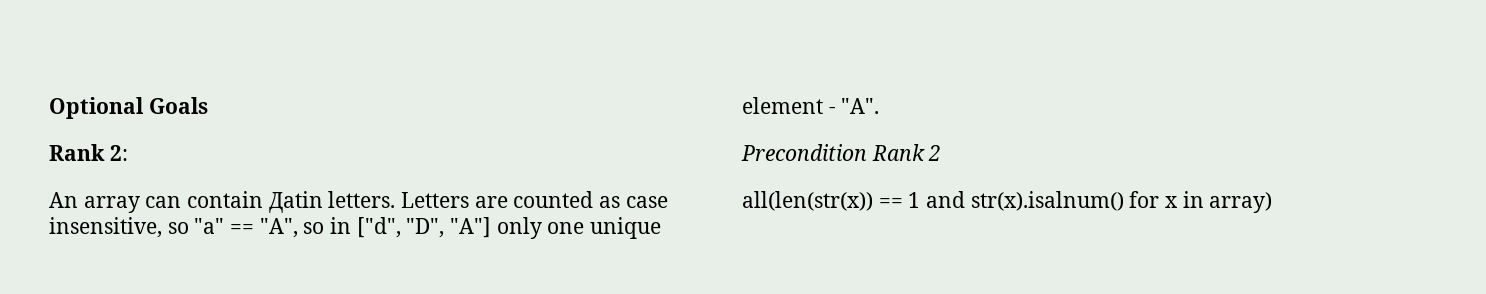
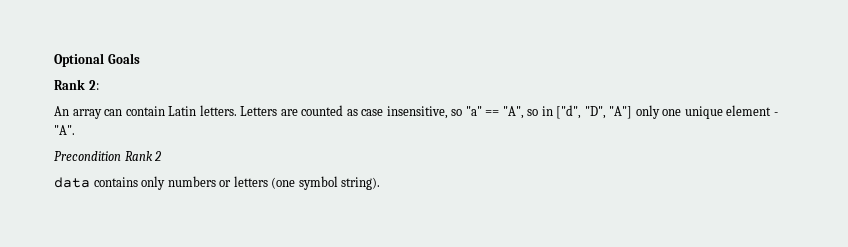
- An array can contain Дatin letters.
+ An array can contain Latin letters.
- all(len(str(x)) == 1 and str(x).isalnum() for x in array)
+ data contains only numbers or letters (one symbol string).

